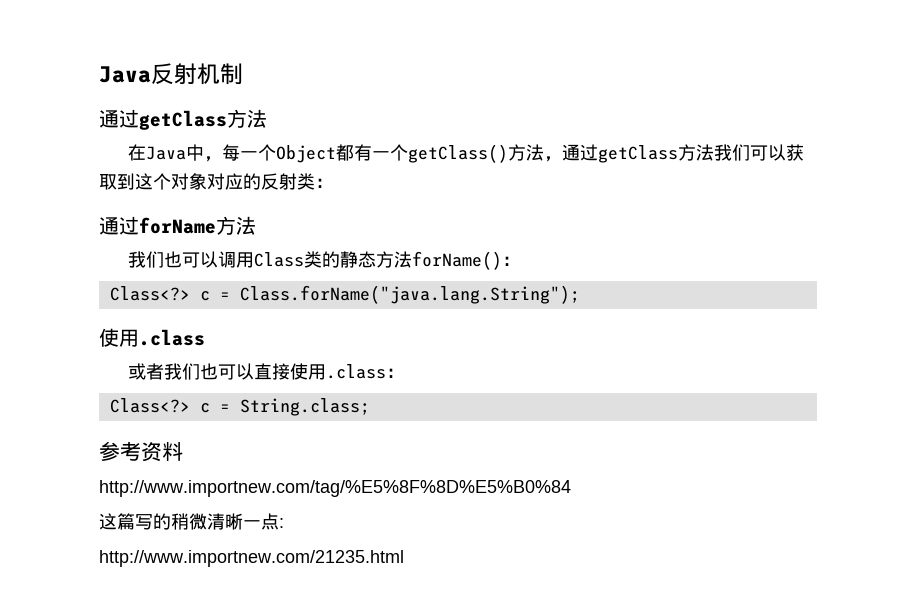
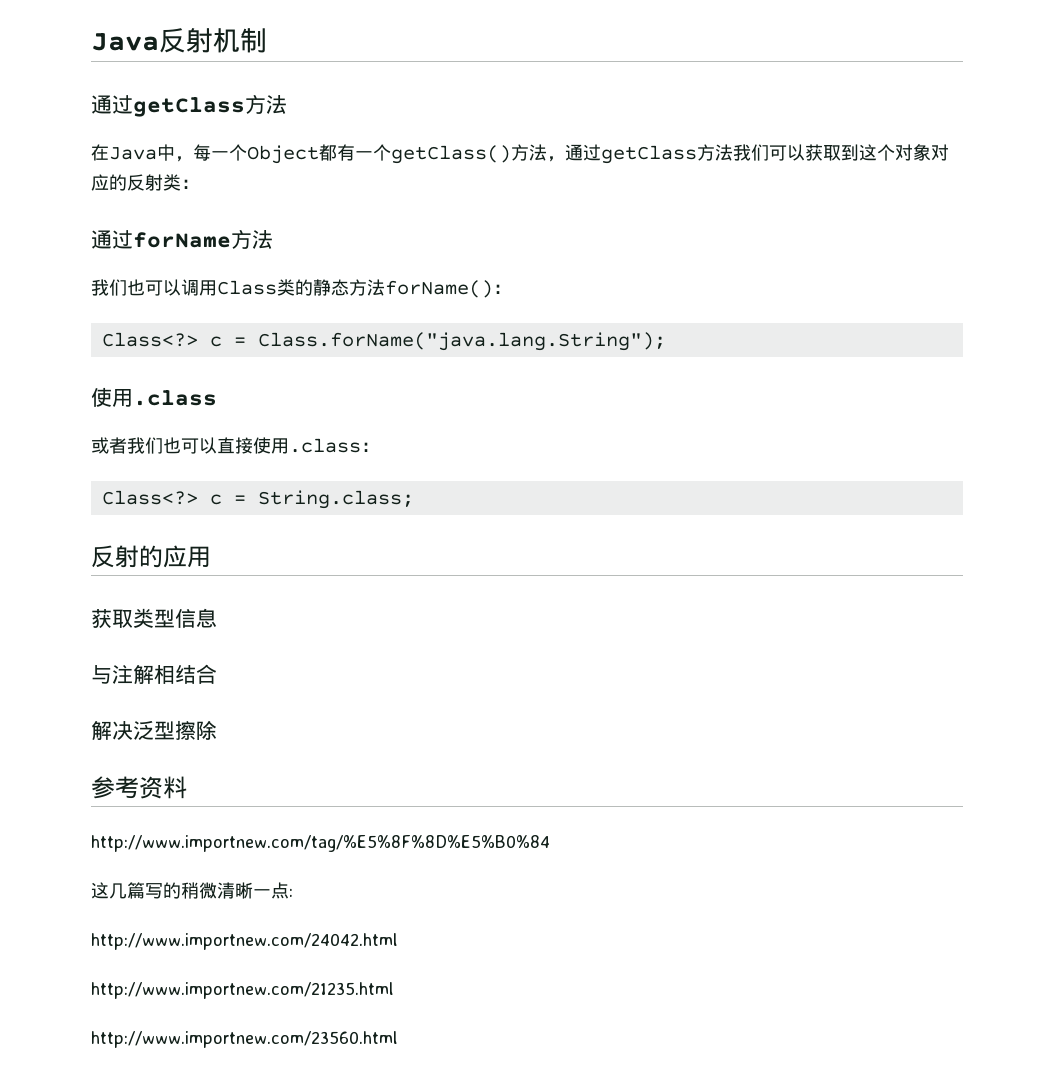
+ 反射的应用
+ 获取类型信息
+ 与注解相结合
+ 解决泛型擦除
- 这篇写的稍微清晰一点:
+ 这几篇写的稍微清晰一点:
+ http://www.importnew.com/24042.html
+ http://www.importnew.com/23560.html

